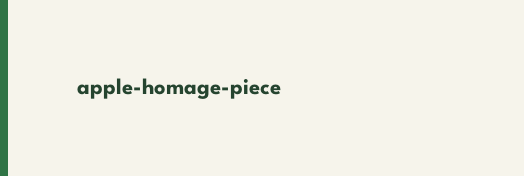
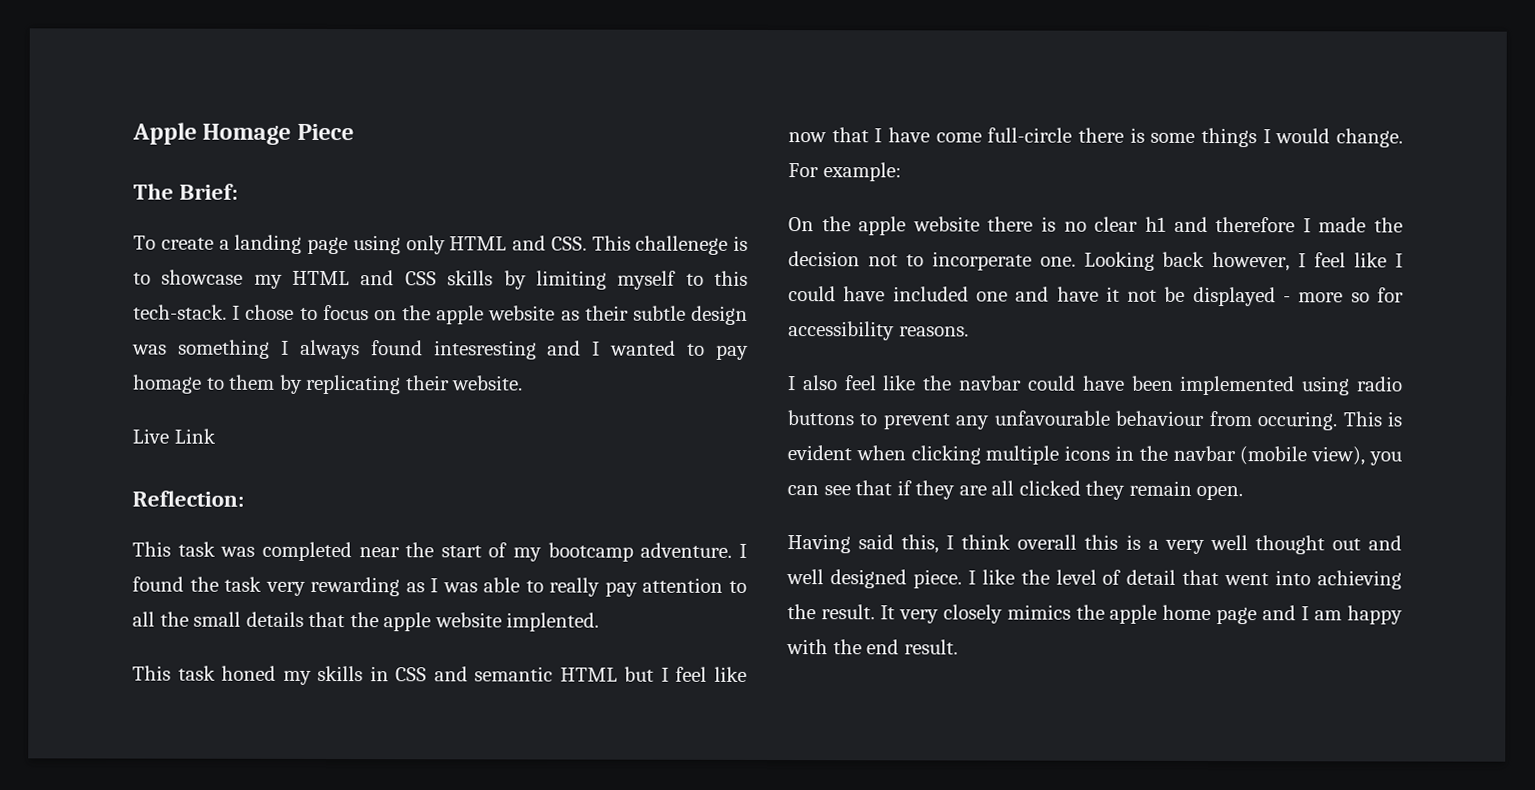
- apple-homage-piece
+ Apple Homage Piece
+ The Brief:
+ To create a landing page using only HTML and CSS. This challenege is to showcase my HTML and CSS skills by limiting myself to this tech-stack. I chose to focus on the apple website as their subtle design was something I always found intesresting and I wanted to pay homage to them by replicating their website.
+ Live Link
+ Reflection:
+ This task was completed near the start of my bootcamp adventure. I found the task very rewarding as I was able to really pay attention to all the small details that the apple website implented.
+ This task honed my skills in CSS and semantic HTML but I feel like now that I have come full-circle there is some things I would change. For example:
+ On the apple website there is no clear h1 and therefore I made the decision not to incorperate one. Looking back however, I feel like I could have included one and have it not be displayed - more so for accessibility reasons.
+ I also feel like the navbar could have been implemented using radio buttons to prevent any unfavourable behaviour from occuring. This is evident when clicking multiple icons in the navbar (mobile view), you can see that if they are all clicked they remain open.
+ Having said this, I think overall this is a very well thought out and well designed piece. I like the level of detail that went into achieving the result. It very closely mimics the apple home page and I am happy with the end result.

